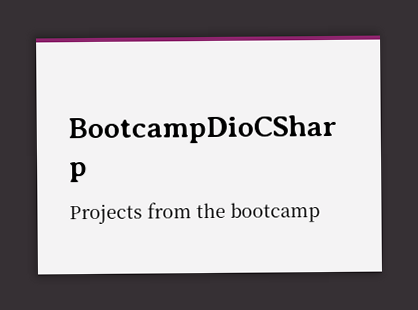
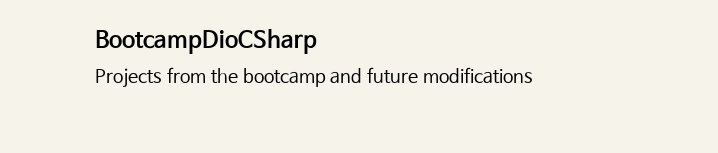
- Projects from the bootcamp
+ Projects from the bootcamp and future modifications

